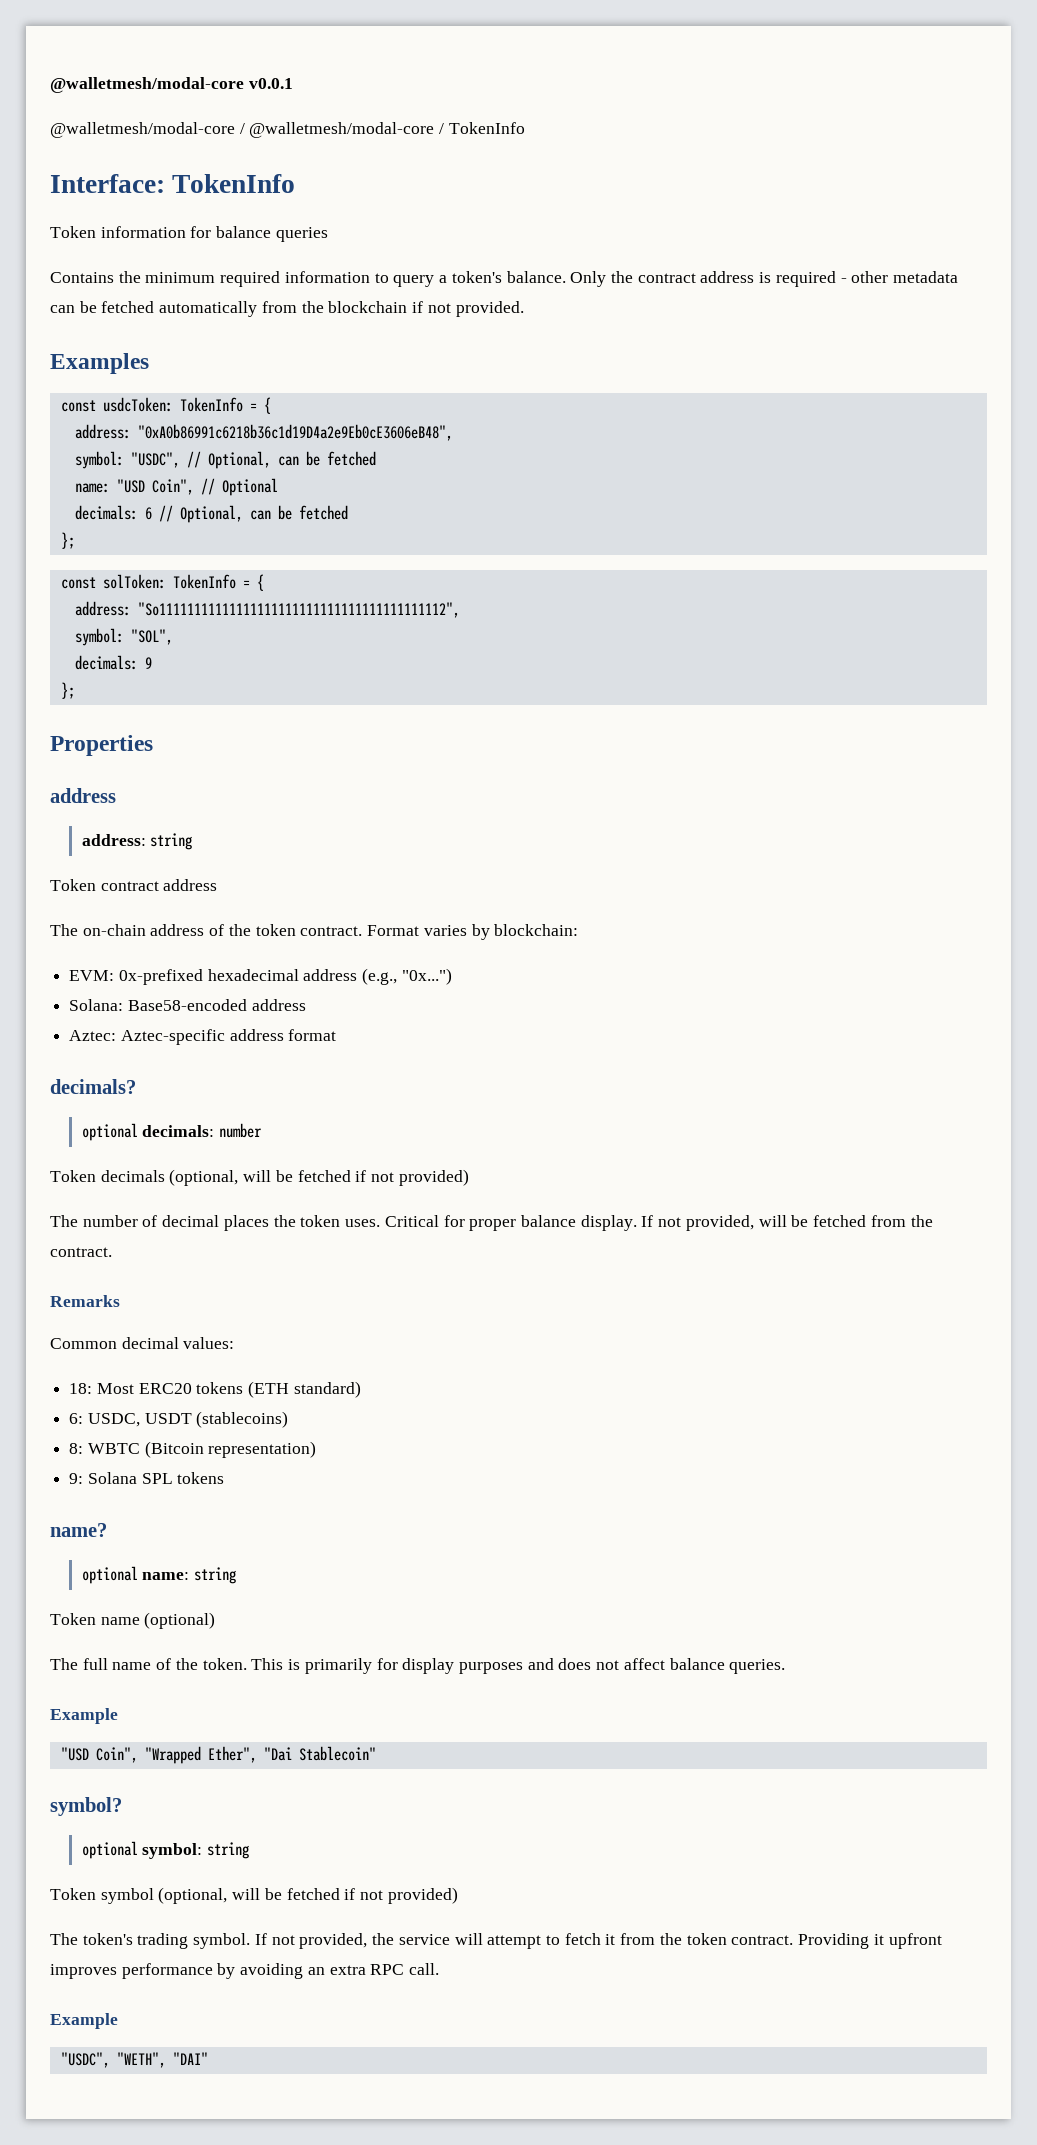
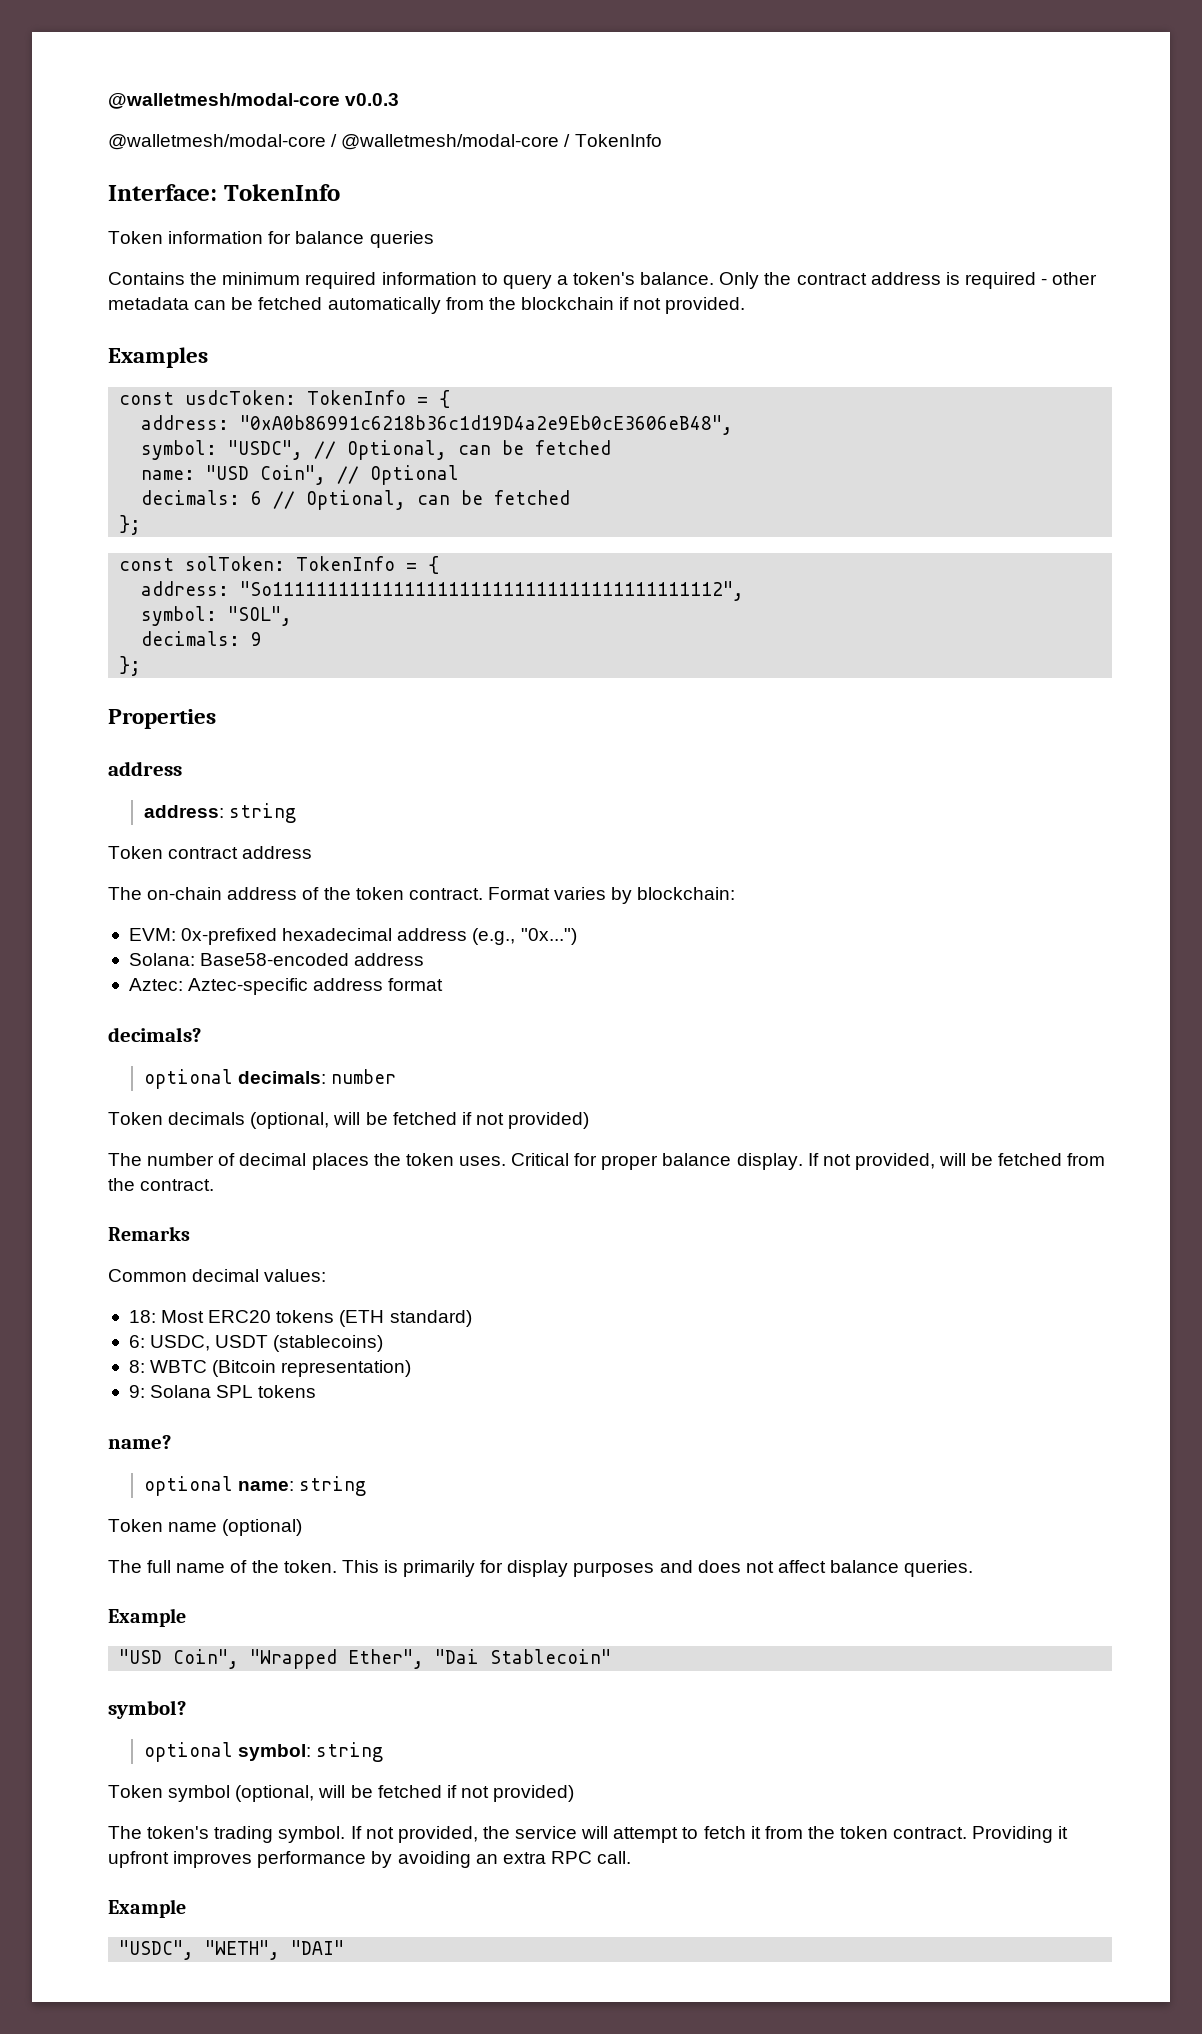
- @walletmesh/modal-core v0.0.1
+ @walletmesh/modal-core v0.0.3

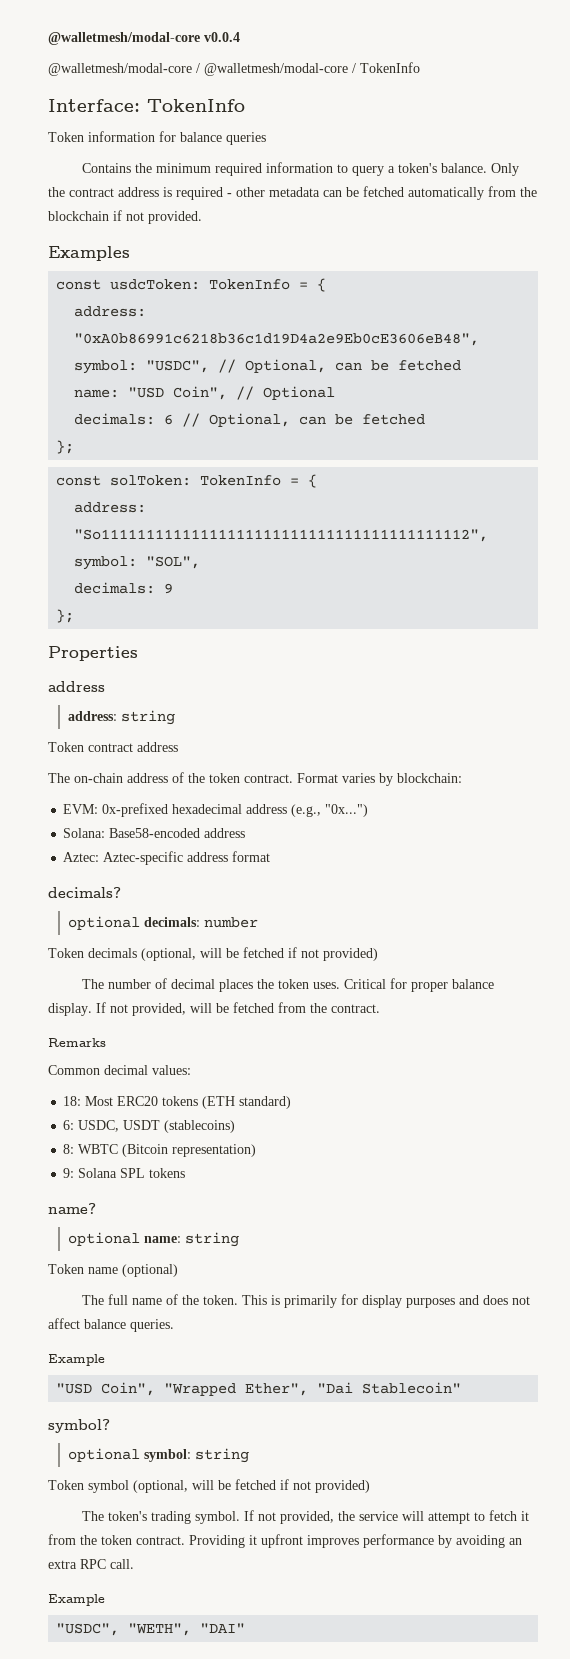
- @walletmesh/modal-core v0.0.3
+ @walletmesh/modal-core v0.0.4

